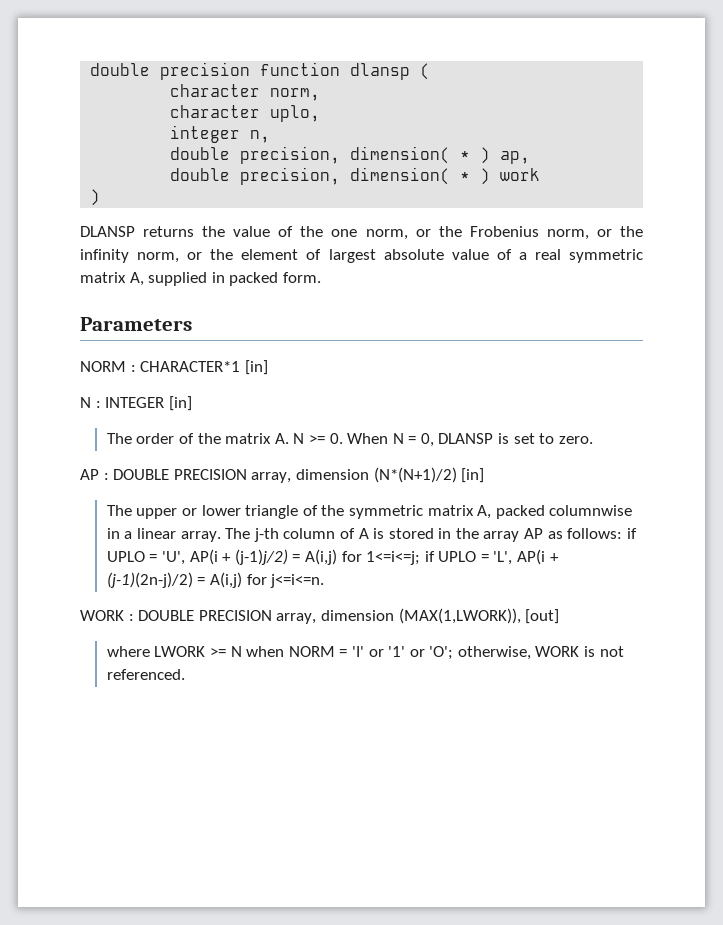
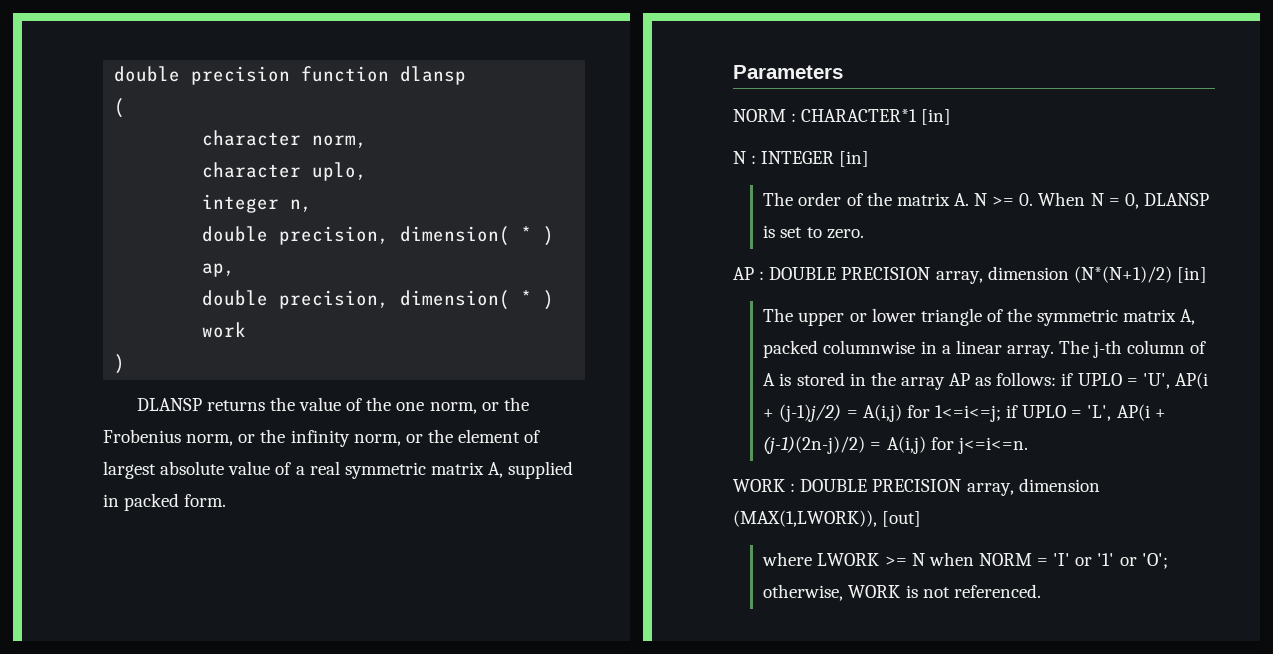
- double precision function dlansp (
+ double precision function dlansp
+ (

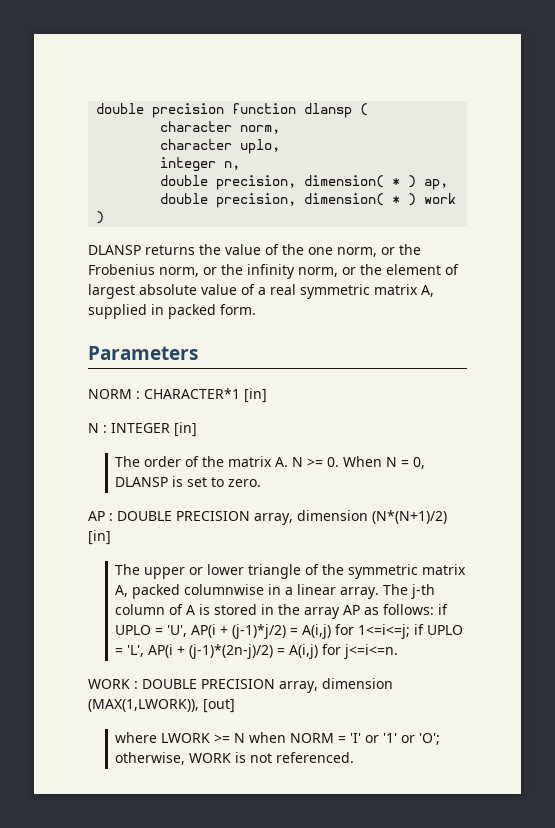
- double precision function dlansp
- (
+ double precision function dlansp (
- The j-th column of A is stored in the array AP as follows: if UPLO = 'U', AP(i + (j-1)j/2) = A(i,j) for 1<=i<=j; if UPLO = 'L', AP(i + (j-1)(2n-j)/2) = A(i,j) for j<=i<=n.
+ The j-th column of A is stored in the array AP as follows: if UPLO = 'U', AP(i + (j-1)*j/2) = A(i,j) for 1<=i<=j; if UPLO = 'L', AP(i + (j-1)*(2n-j)/2) = A(i,j) for j<=i<=n.

